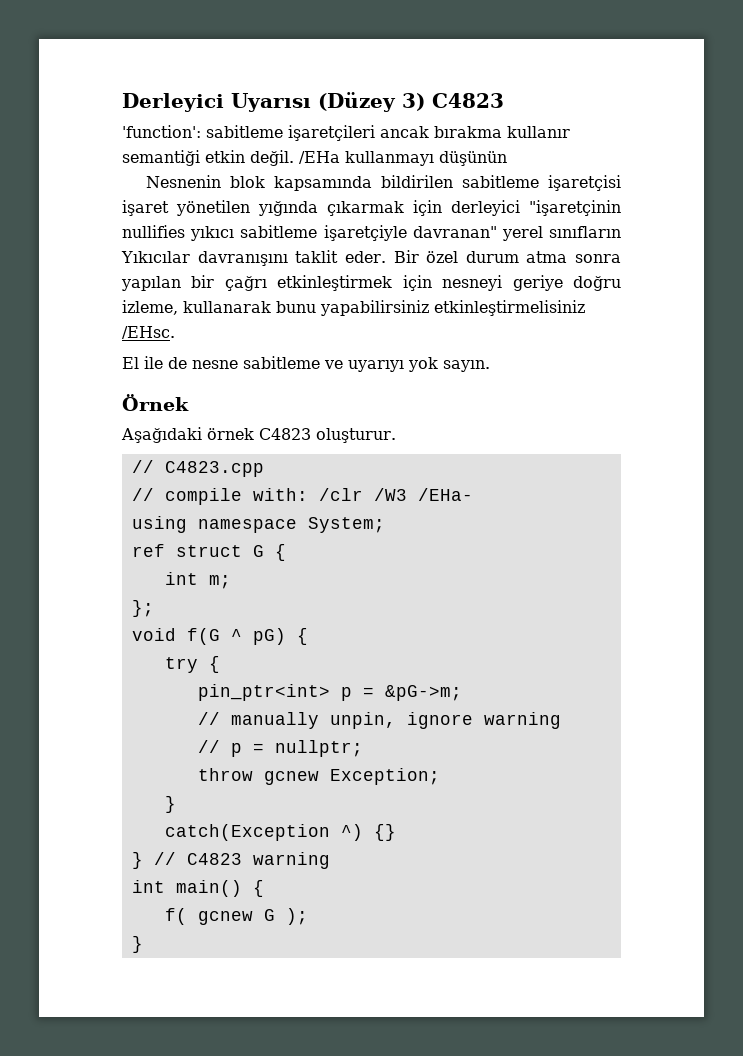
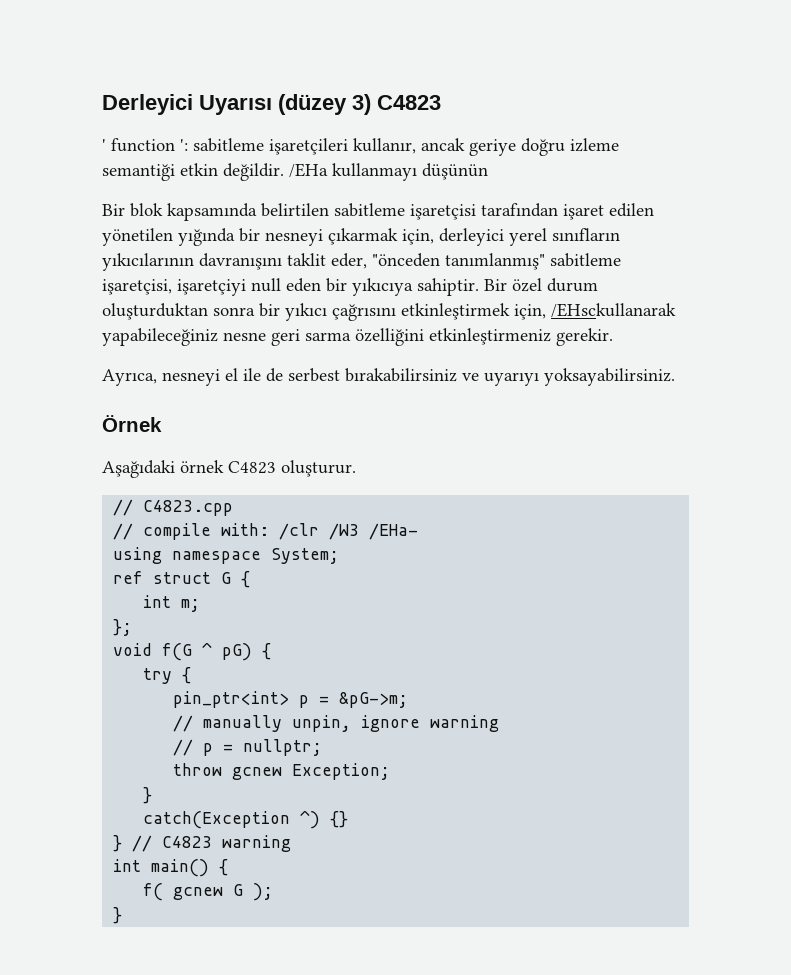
- Derleyici Uyarısı (Düzey 3) C4823
+ Derleyici Uyarısı (düzey 3) C4823
- 'function': sabitleme işaretçileri ancak bırakma kullanır semantiği etkin değil.
+ ' function ': sabitleme işaretçileri kullanır, ancak geriye doğru izleme semantiği etkin değildir.
- Nesnenin blok kapsamında bildirilen sabitleme işaretçisi işaret yönetilen yığında çıkarmak için derleyici "işaretçinin nullifies yıkıcı sabitleme işaretçiyle davranan" yerel sınıfların Yıkıcılar davranışını taklit eder. Bir özel durum atma sonra yapılan bir çağrı etkinleştirmek için nesneyi geriye doğru izleme, kullanarak bunu yapabilirsiniz etkinleştirmelisiniz /EHsc.
- El ile de nesne sabitleme ve uyarıyı yok sayın.
+ Bir blok kapsamında belirtilen sabitleme işaretçisi tarafından işaret edilen yönetilen yığında bir nesneyi çıkarmak için, derleyici yerel sınıfların yıkıcılarının davranışını taklit eder, "önceden tanımlanmış" sabitleme işaretçisi, işaretçiyi null eden bir yıkıcıya sahiptir. Bir özel durum oluşturduktan sonra bir yıkıcı çağrısını etkinleştirmek için, /EHsckullanarak yapabileceğiniz nesne geri sarma özelliğini etkinleştirmeniz gerekir.
+ Ayrıca, nesneyi el ile de serbest bırakabilirsiniz ve uyarıyı yoksayabilirsiniz.

